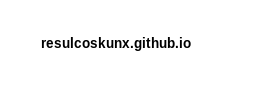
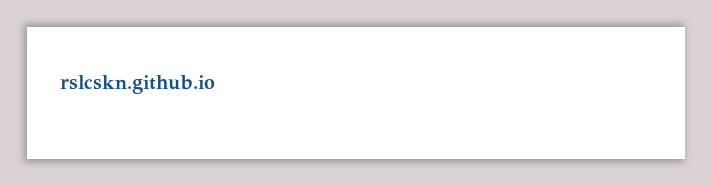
- resulcoskunx.github.io
+ rslcskn.github.io

